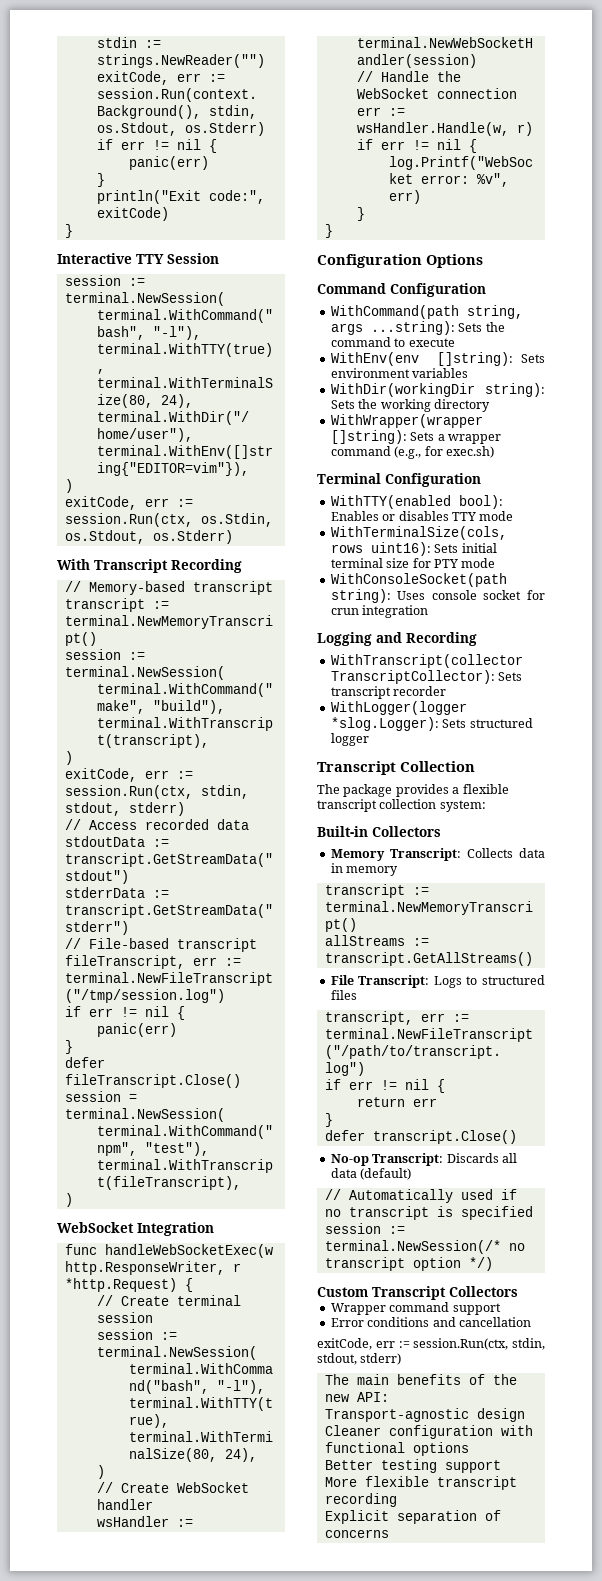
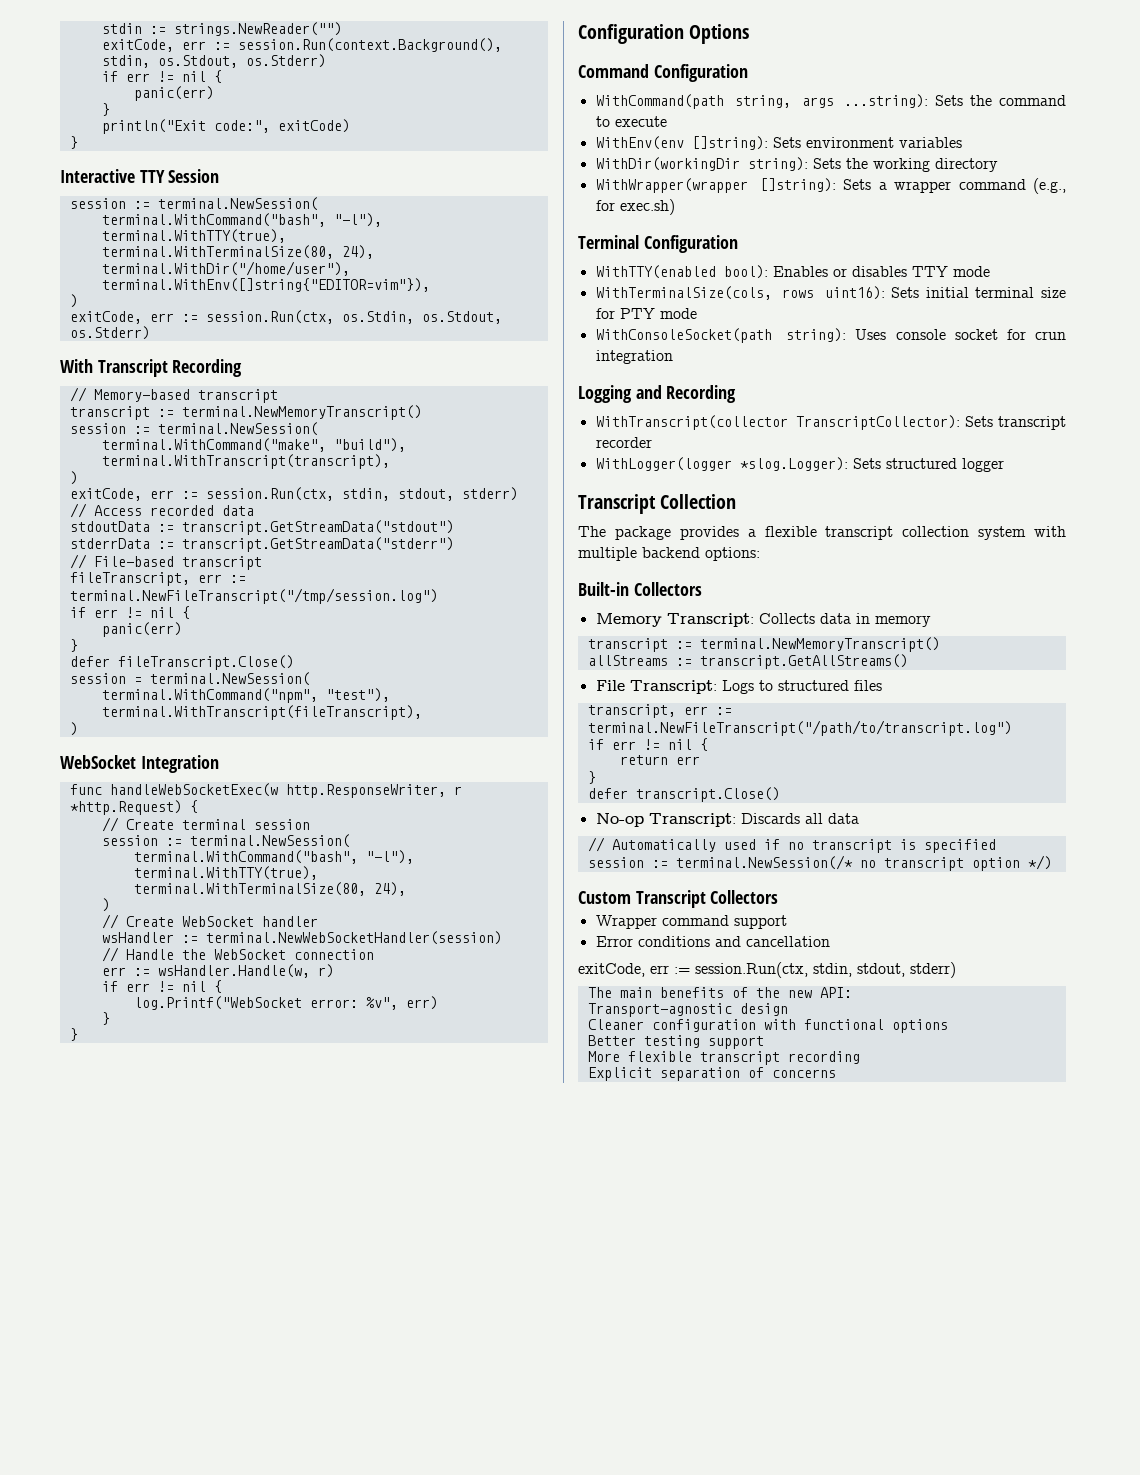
- The package provides a flexible transcript collection system:
+ The package provides a flexible transcript collection system with multiple backend options:
- No-op Transcript: Discards all data (default)
+ No-op Transcript: Discards all data

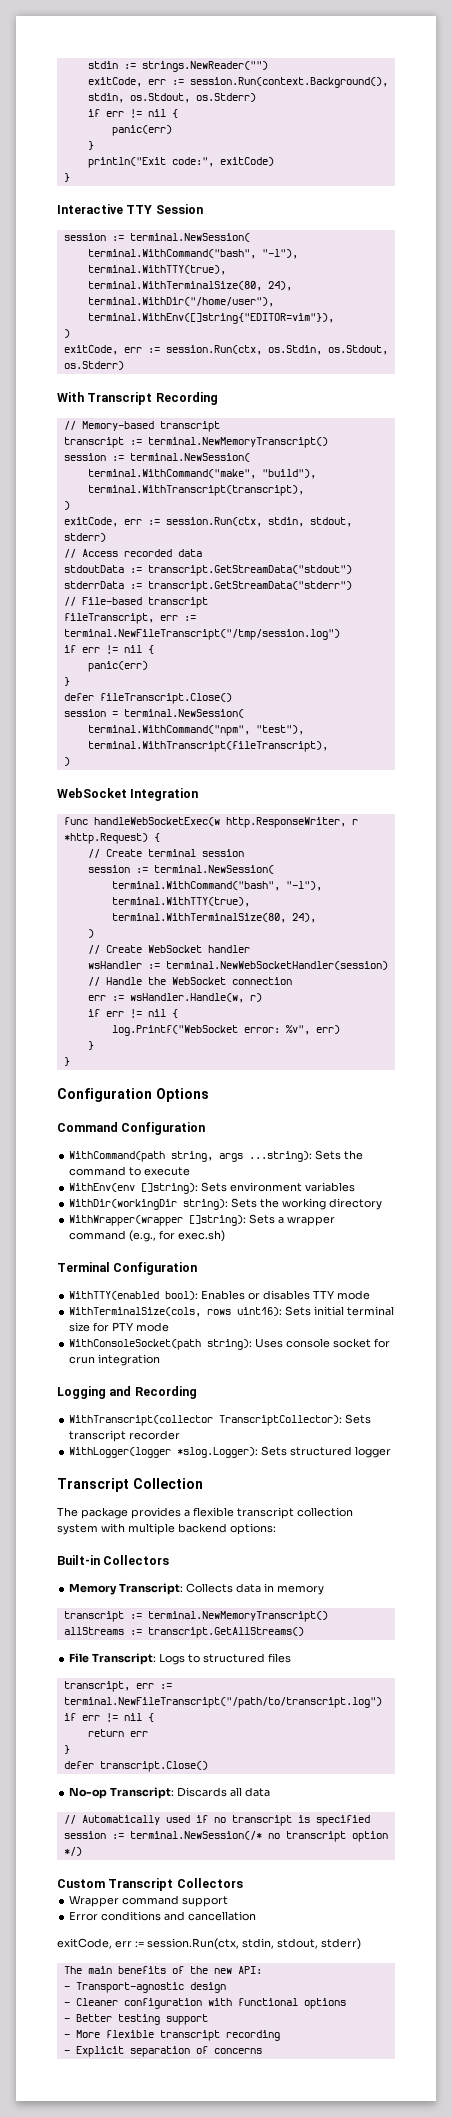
- Transport-agnostic design
+ - Transport-agnostic design
- Cleaner configuration with functional options
+ - Cleaner configuration with functional options
- Better testing support
+ - Better testing support
- More flexible transcript recording
+ - More flexible transcript recording
- Explicit separation of concerns
+ - Explicit separation of concerns

